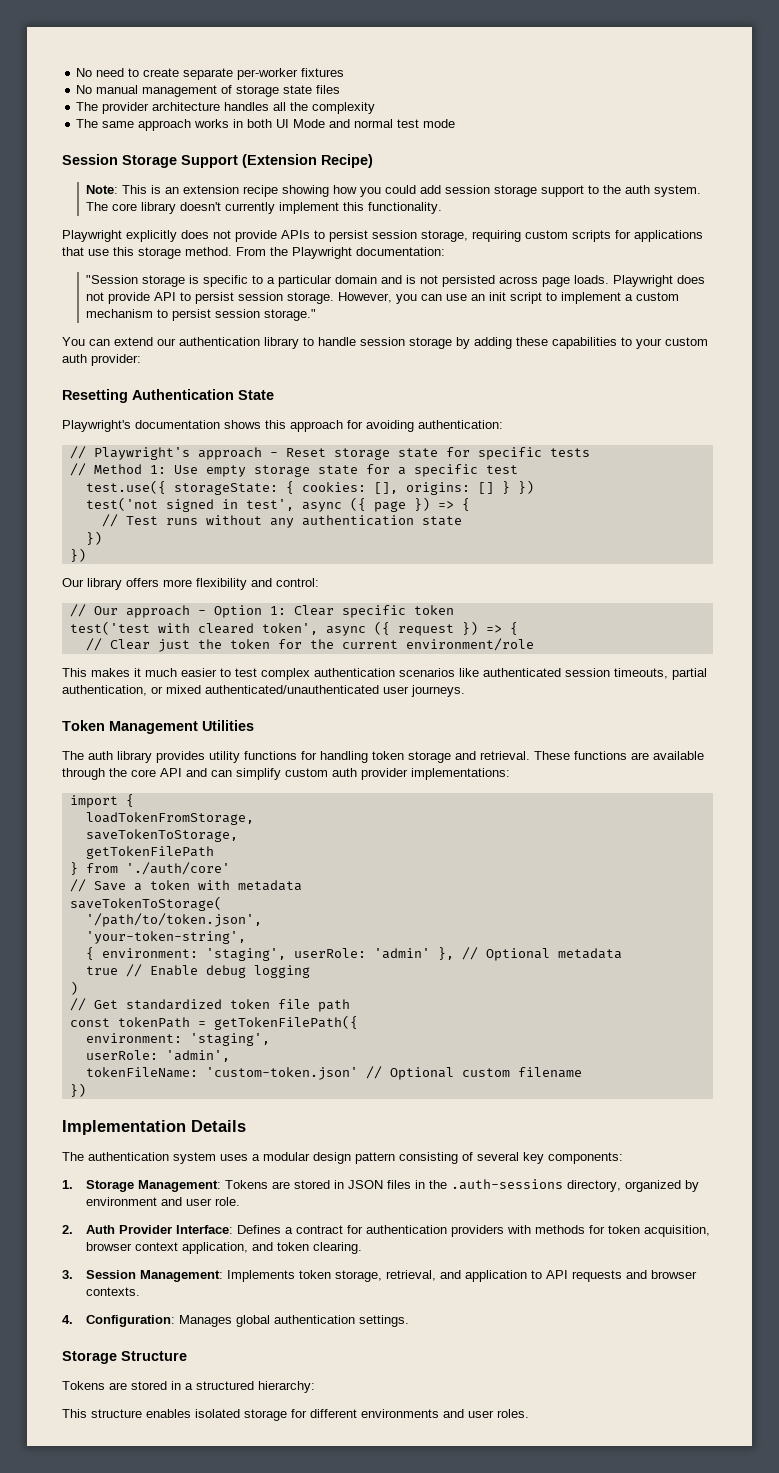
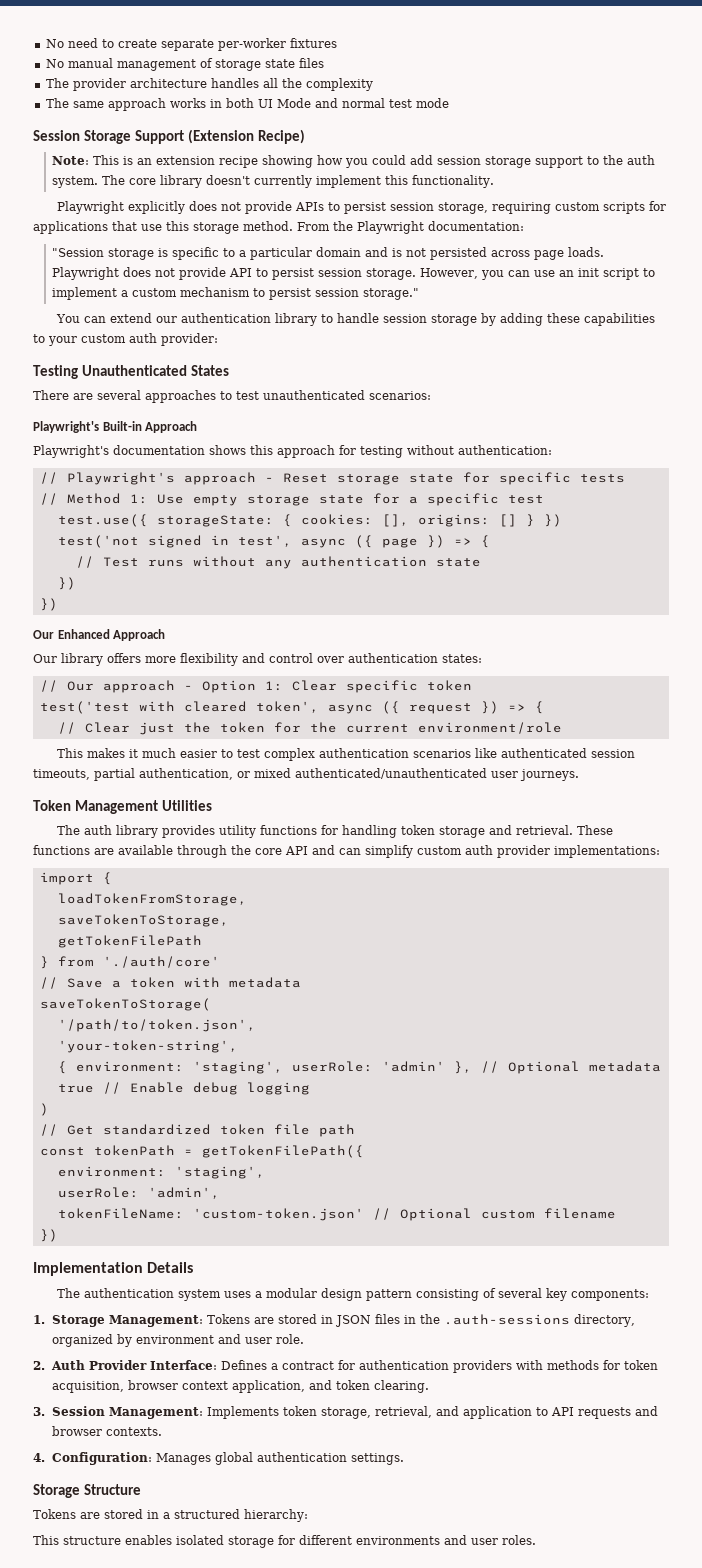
- Resetting Authentication State
+ Testing Unauthenticated States
+ There are several approaches to test unauthenticated scenarios:
+ Playwright's Built-in Approach
- Playwright's documentation shows this approach for avoiding authentication:
+ Playwright's documentation shows this approach for testing without authentication:
+ Our Enhanced Approach
- Our library offers more flexibility and control:
+ Our library offers more flexibility and control over authentication states:

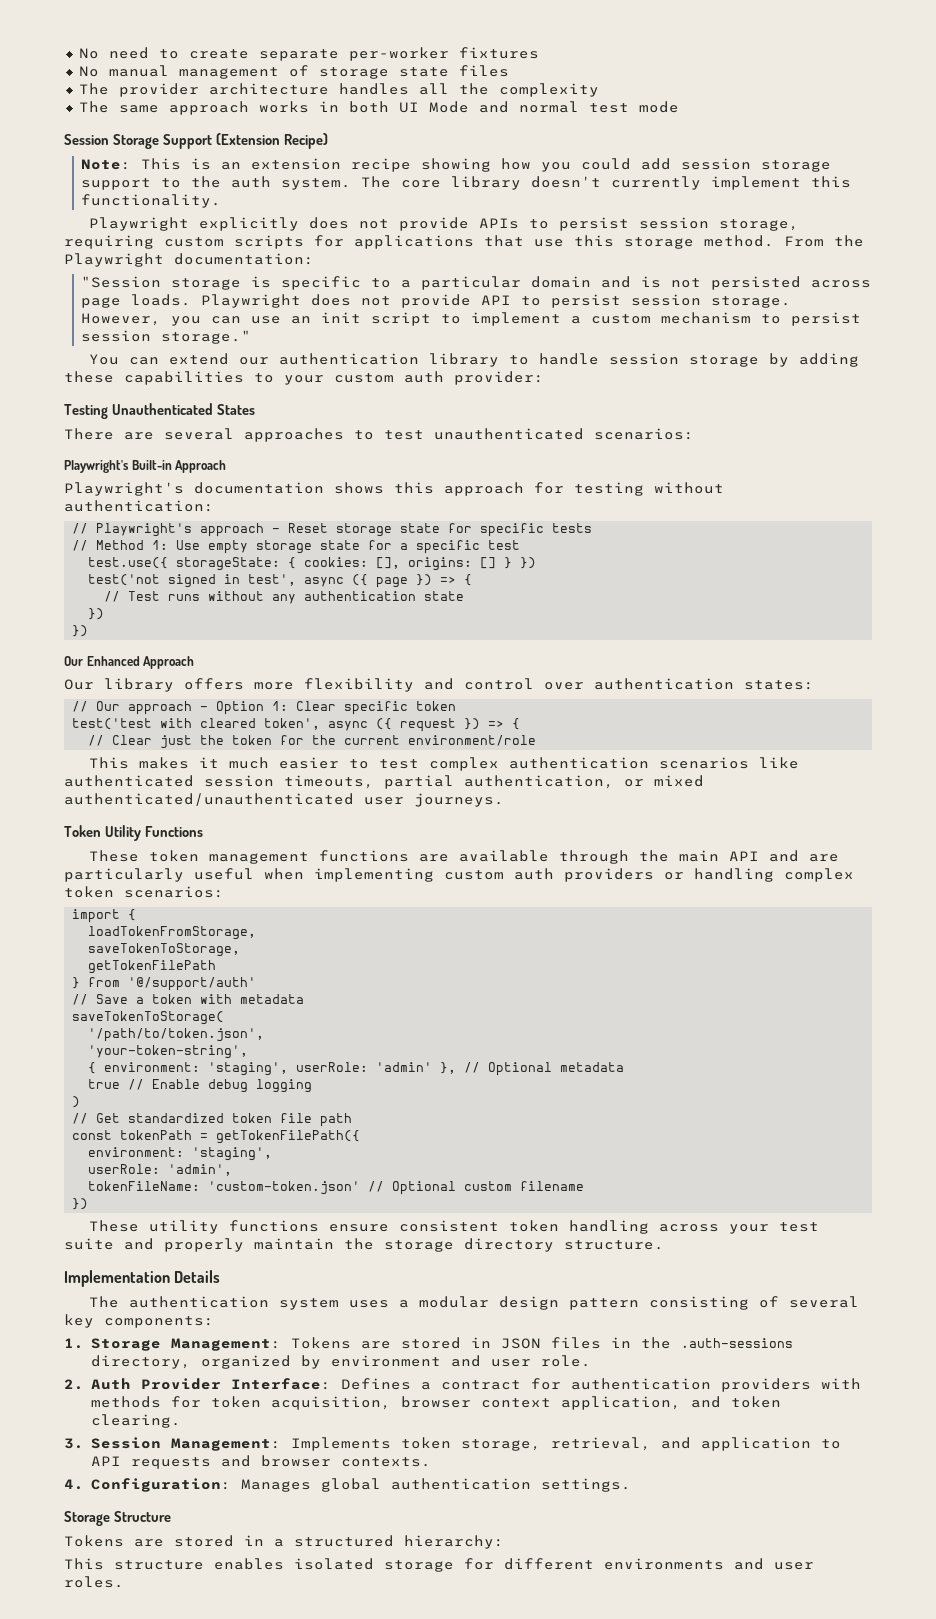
- Token Management Utilities
- The auth library provides utility functions for handling token storage and retrieval. These functions are available through the core API and can simplify custom auth provider implementations:
+ Token Utility Functions
+ These token management functions are available through the main API and are particularly useful when implementing custom auth providers or handling complex token scenarios:
- } from './auth/core'
+ } from '@/support/auth'
+ These utility functions ensure consistent token handling across your test suite and properly maintain the storage directory structure.

